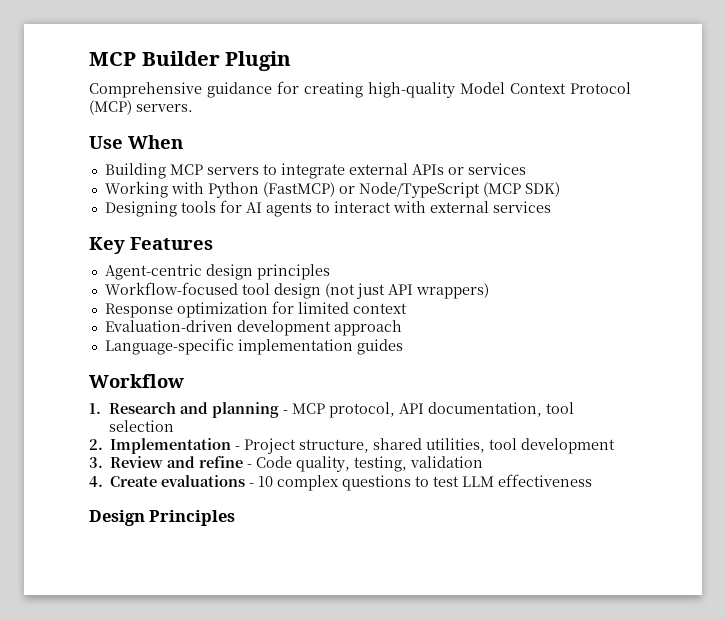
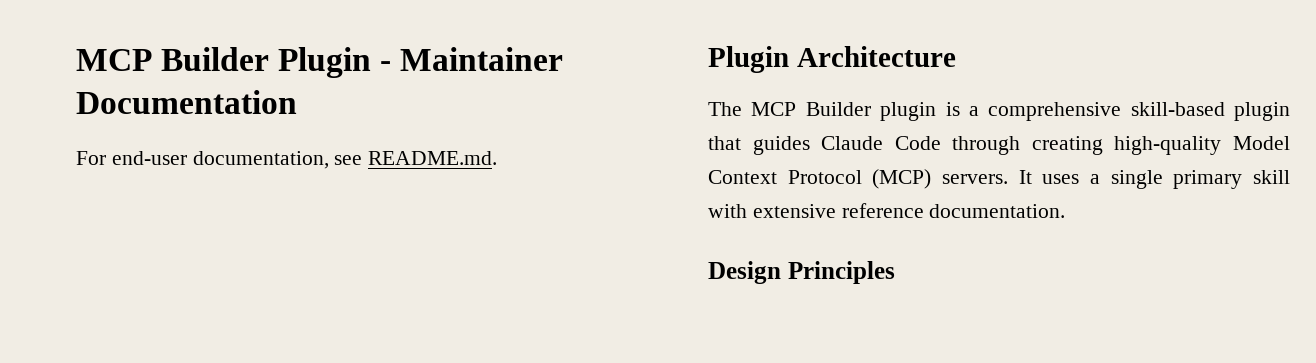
- MCP Builder Plugin
- Comprehensive guidance for creating high-quality Model Context Protocol (MCP) servers.
- Use When
- Building MCP servers to integrate external APIs or services
- Working with Python (FastMCP) or Node/TypeScript (MCP SDK)
- Designing tools for AI agents to interact with external services
- Key Features
- Agent-centric design principles
- Workflow-focused tool design (not just API wrappers)
- Response optimization for limited context
- Evaluation-driven development approach
- Language-specific implementation guides
- Workflow
- 1. Research and planning - MCP protocol, API documentation, tool selection
- 2. Implementation - Project structure, shared utilities, tool development
- 3. Review and refine - Code quality, testing, validation
- 4. Create evaluations - 10 complex questions to test LLM effectiveness
+ MCP Builder Plugin - Maintainer Documentation
+ For end-user documentation, see README.md.
+ Plugin Architecture
+ The MCP Builder plugin is a comprehensive skill-based plugin that guides Claude Code through creating high-quality Model Context Protocol (MCP) servers. It uses a single primary skill with extensive reference documentation.

